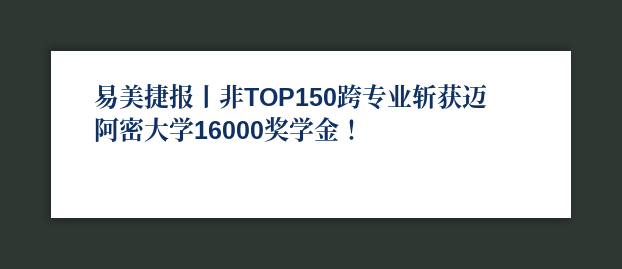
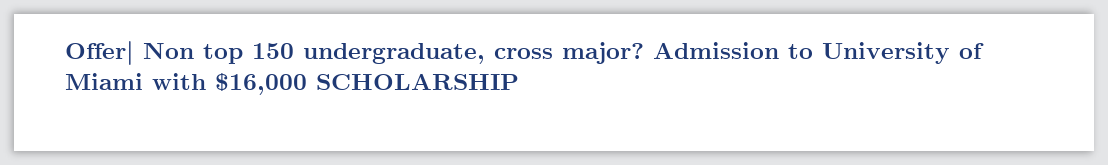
- 易美捷报丨非TOP150跨专业斩获迈阿密大学16000奖学金！
+ Offer| Non top 150 undergraduate, cross major? Admission to University of Miami with $16,000 SCHOLARSHIP

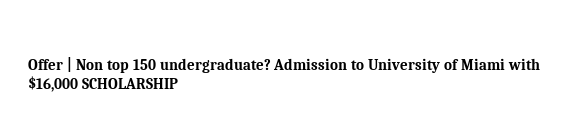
- Offer| Non top 150 undergraduate, cross major?
+ Offer | Non top 150 undergraduate?

